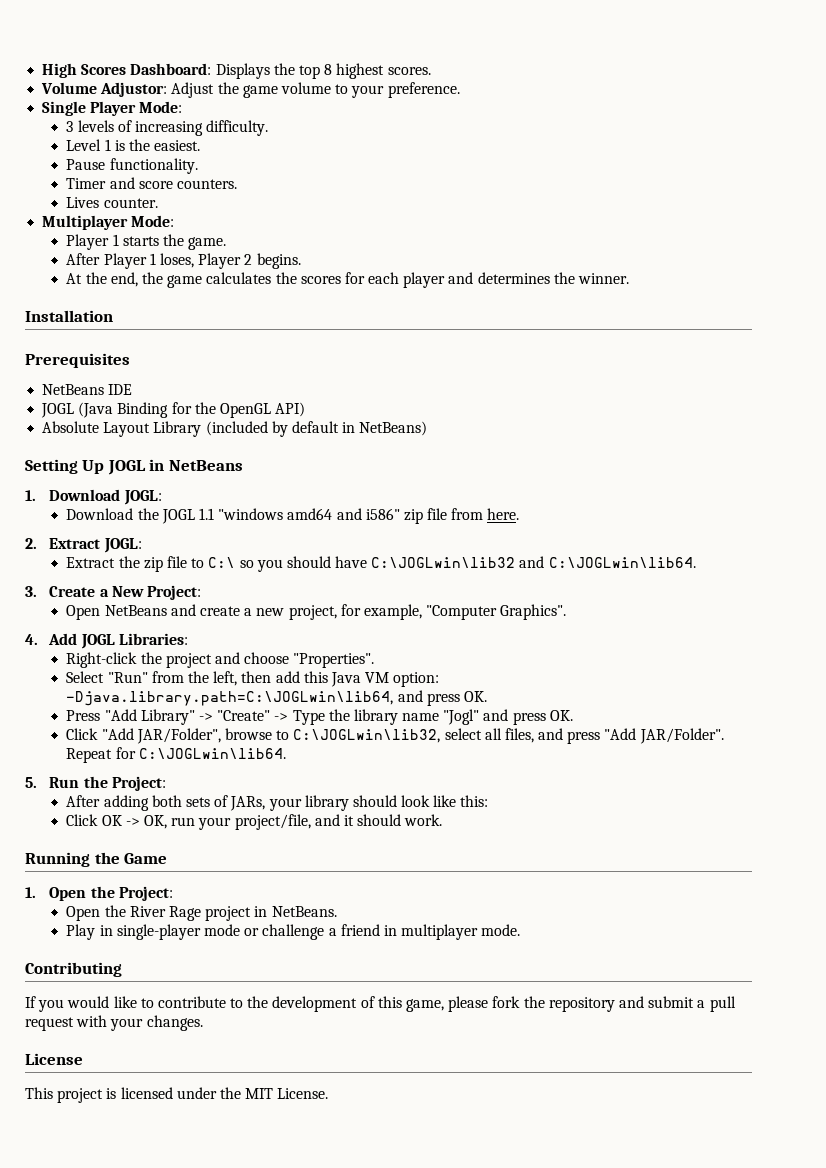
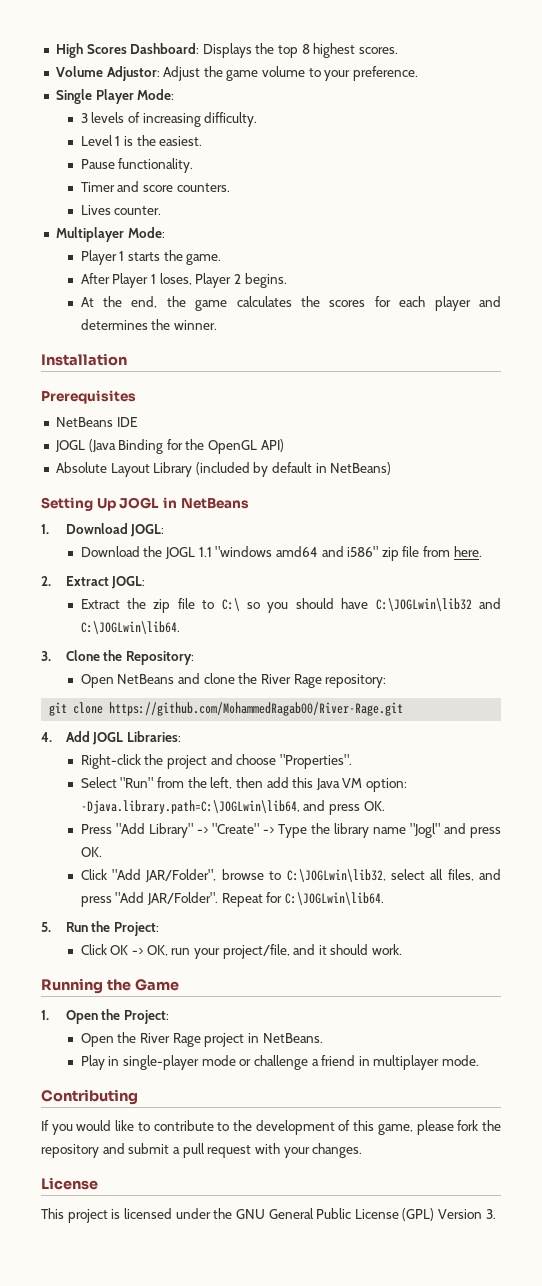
- 3. Create a New Project:
+ 3. Clone the Repository:
- Open NetBeans and create a new project, for example, "Computer Graphics".
+ Open NetBeans and clone the River Rage repository:
+ git clone https://github.com/MohammedRagab00/River-Rage.git
- After adding both sets of JARs, your library should look like this:
- This project is licensed under the MIT License.
+ This project is licensed under the GNU General Public License (GPL) Version 3.

